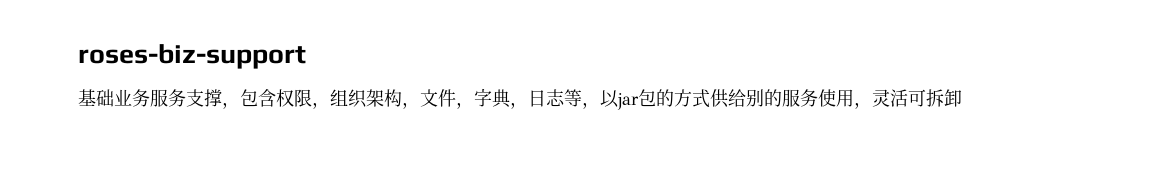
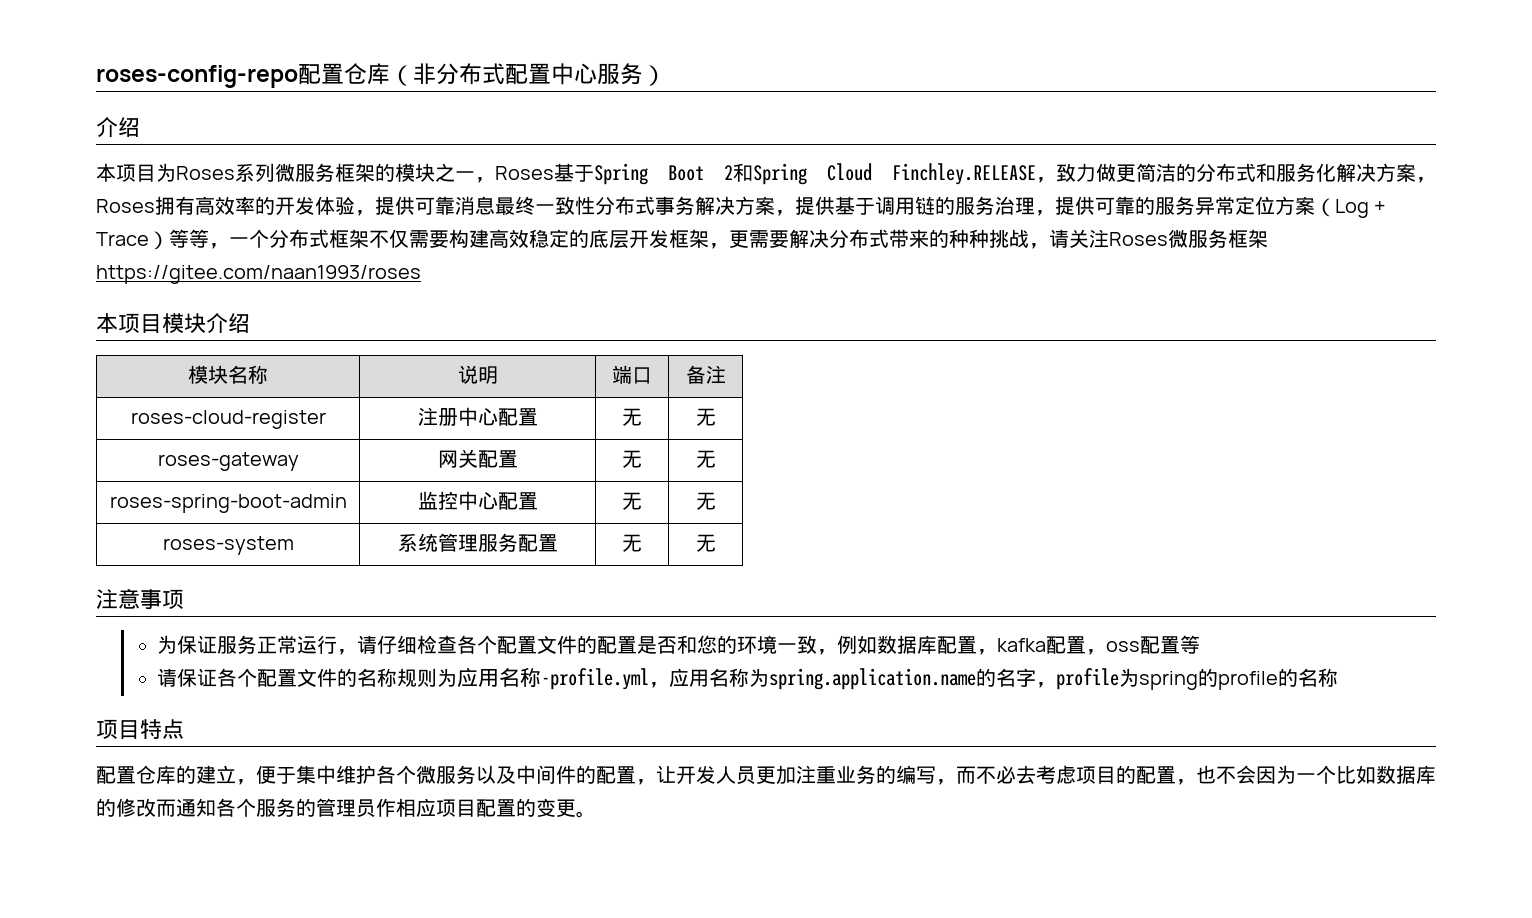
- roses-biz-support
- 基础业务服务支撑，包含权限，组织架构，文件，字典，日志等，以jar包的方式供给别的服务使用，灵活可拆卸
+ roses-config-repo配置仓库（非分布式配置中心服务）
+ 介绍
+ 本项目为Roses系列微服务框架的模块之一，Roses基于Spring Boot 2和Spring Cloud Finchley.RELEASE，致力做更简洁的分布式和服务化解决方案，Roses拥有高效率的开发体验，提供可靠消息最终一致性分布式事务解决方案，提供基于调用链的服务治理，提供可靠的服务异常定位方案（Log + Trace）等等，一个分布式框架不仅需要构建高效稳定的底层开发框架，更需要解决分布式带来的种种挑战，请关注Roses微服务框架https://gitee.com/naan1993/roses
+ 本项目模块介绍
+ 模块名称 | 说明 | 端口 | 备注
+ roses-cloud-register | 注册中心配置 | 无 | 无
+ roses-gateway | 网关配置 | 无 | 无
+ roses-spring-boot-admin | 监控中心配置 | 无 | 无
+ roses-system | 系统管理服务配置 | 无 | 无
+ 注意事项
+ 为保证服务正常运行，请仔细检查各个配置文件的配置是否和您的环境一致，例如数据库配置，kafka配置，oss配置等
+ 请保证各个配置文件的名称规则为应用名称-profile.yml，应用名称为spring.application.name的名字，profile为spring的profile的名称
+ 项目特点
+ 配置仓库的建立，便于集中维护各个微服务以及中间件的配置，让开发人员更加注重业务的编写，而不必去考虑项目的配置，也不会因为一个比如数据库的修改而通知各个服务的管理员作相应项目配置的变更。

